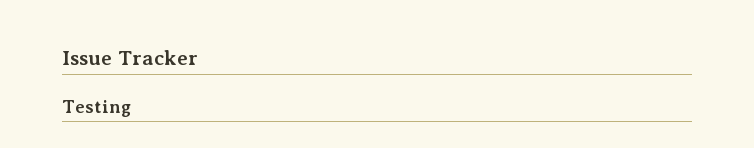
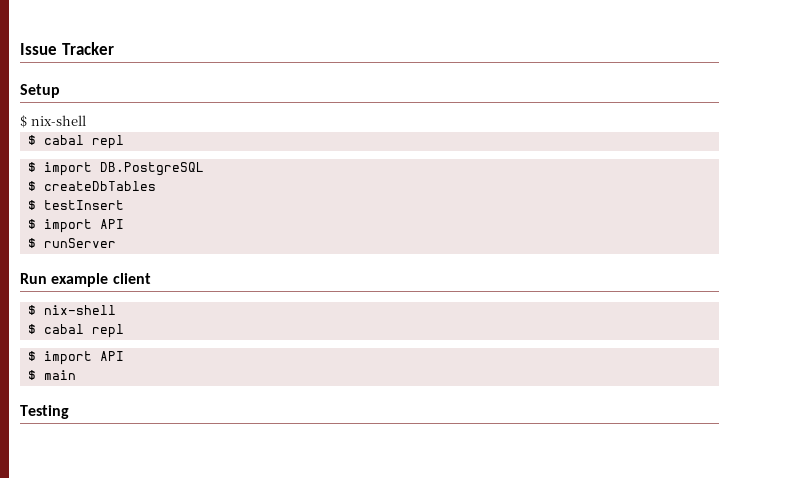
+ Setup
+ $ nix-shell
+ $ cabal repl
+ $ import DB.PostgreSQL
+ $ createDbTables
+ $ testInsert
+ $ import API
+ $ runServer
+ Run example client
+ $ nix-shell
+ $ cabal repl
+ $ import API
+ $ main

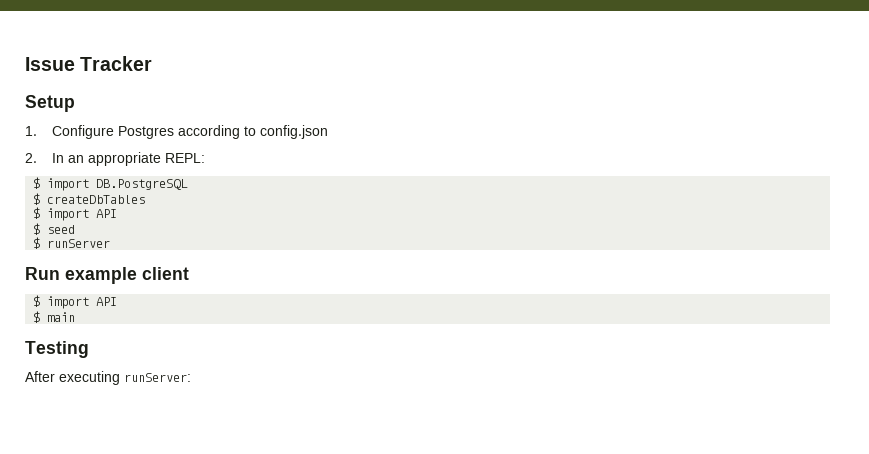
  Setup
- $ nix-shell
- $ cabal repl
+ 1. Configure Postgres according to config.json
+ 2. In an appropriate REPL:
  $ createDbTables
- $ testInsert
  $ import API
+ $ seed
  Run example client
- $ nix-shell
- $ cabal repl
+ After executing runServer:

